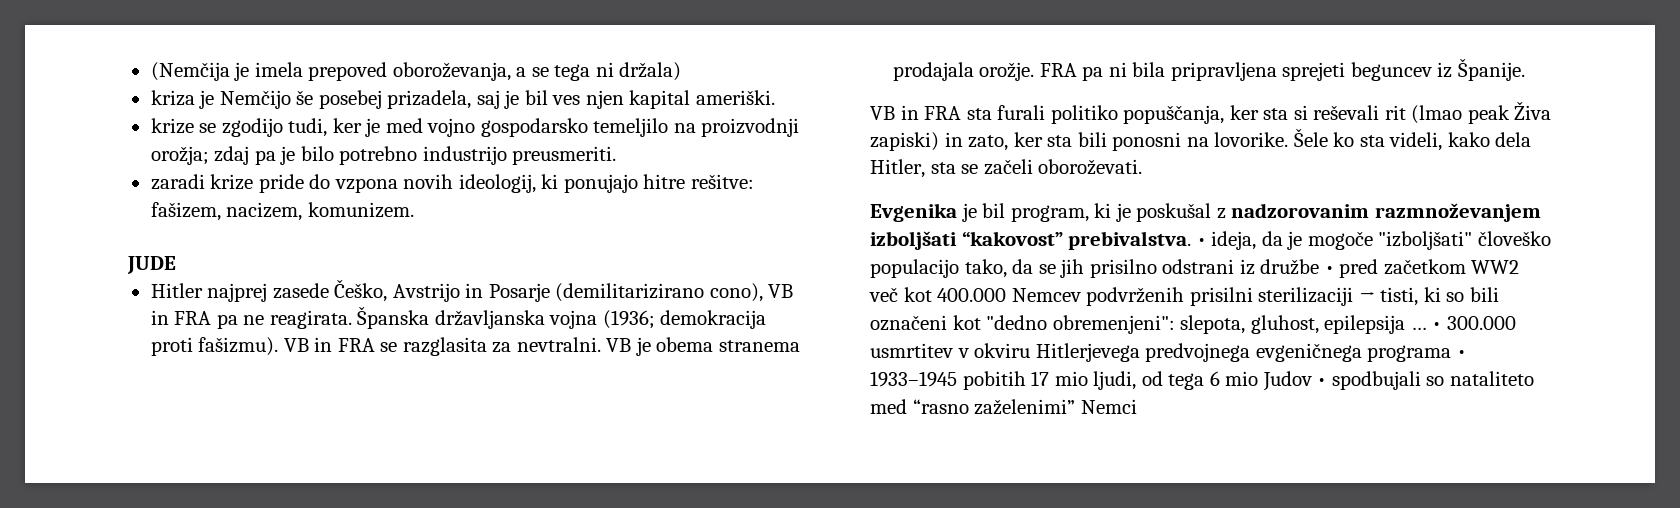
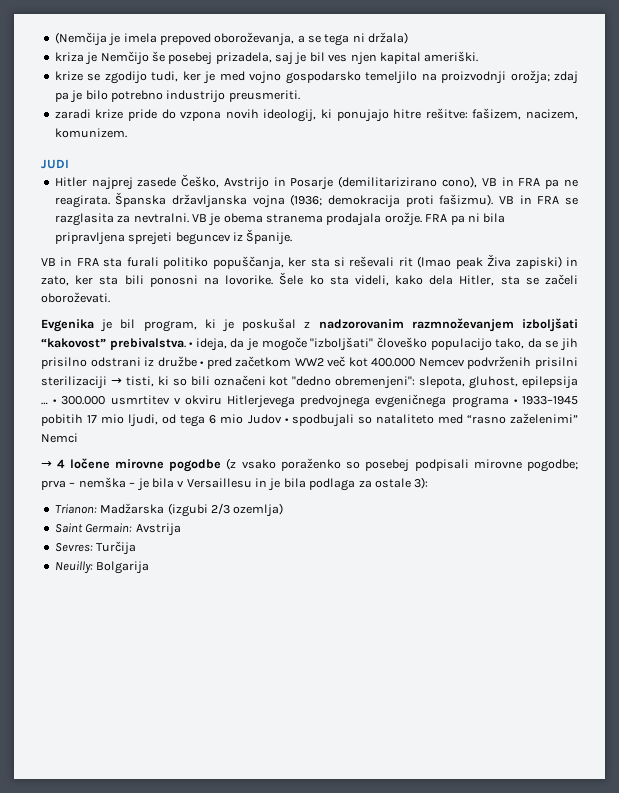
- JUDE
+ JUDI
+ → 4 ločene mirovne pogodbe (z vsako poraženko so posebej podpisali mirovne pogodbe; prva – nemška – je bila v Versaillesu in je bila podlaga za ostale 3):
+ Trianon: Madžarska (izgubi 2/3 ozemlja)
+ Saint Germain: Avstrija
+ Sevres: Turčija
+ Neuilly: Bolgarija

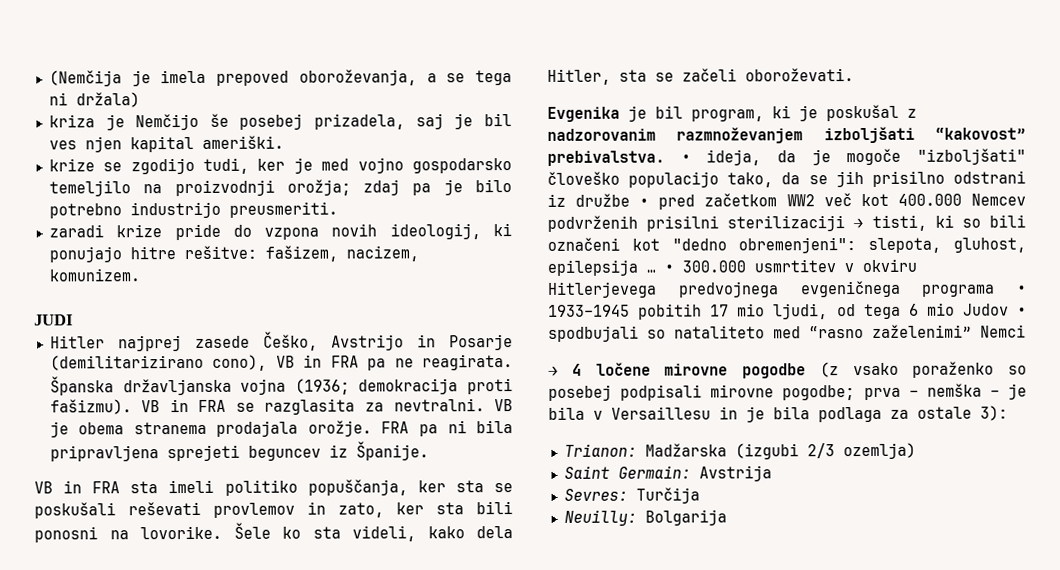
- VB in FRA sta furali politiko popuščanja, ker sta si reševali rit (lmao peak Živa zapiski) in zato, ker sta bili ponosni na lovorike.
+ VB in FRA sta imeli politiko popuščanja, ker sta se poskušali reševati provlemov in zato, ker sta bili ponosni na lovorike.

